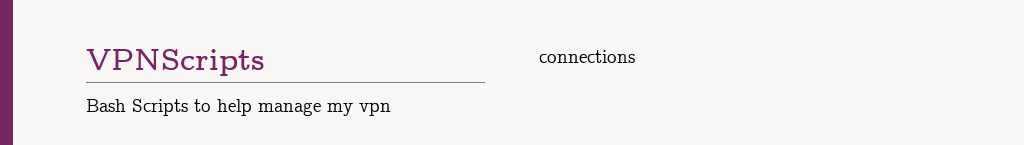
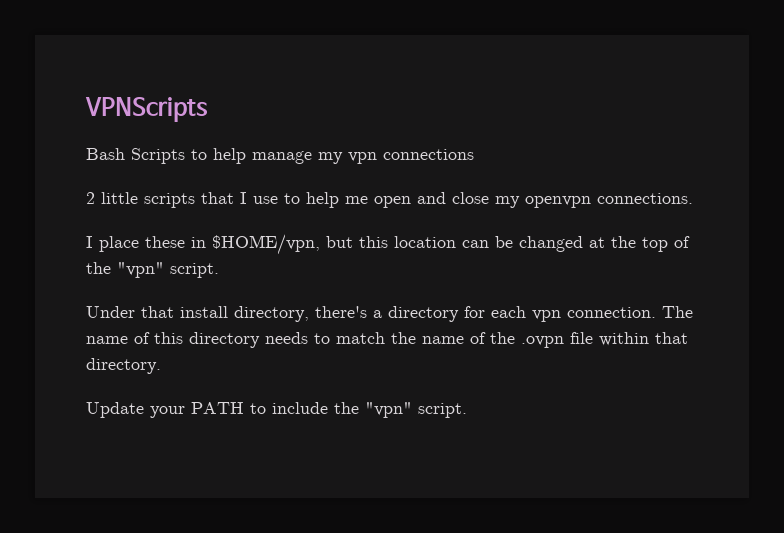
+ 2 little scripts that I use to help me open and close my openvpn connections.
+ I place these in $HOME/vpn, but this location can be changed at the top of the "vpn" script.
+ Under that install directory, there's a directory for each vpn connection. The name of this directory needs to match the name of the .ovpn file within that directory.
+ Update your PATH to include the "vpn" script.

